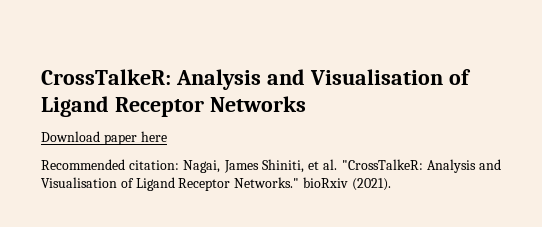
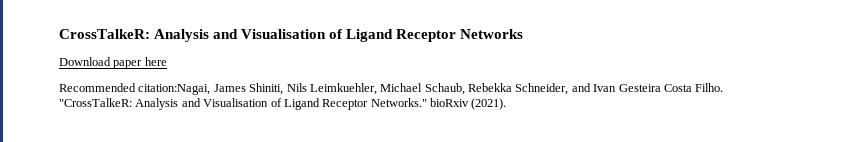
- Recommended citation: Nagai, James Shiniti, et al. "CrossTalkeR: Analysis and Visualisation of Ligand Receptor Networks." bioRxiv (2021).
+ Recommended citation:Nagai, James Shiniti, Nils Leimkuehler, Michael Schaub, Rebekka Schneider, and Ivan Gesteira Costa Filho. "CrossTalkeR: Analysis and Visualisation of Ligand Receptor Networks." bioRxiv (2021).

